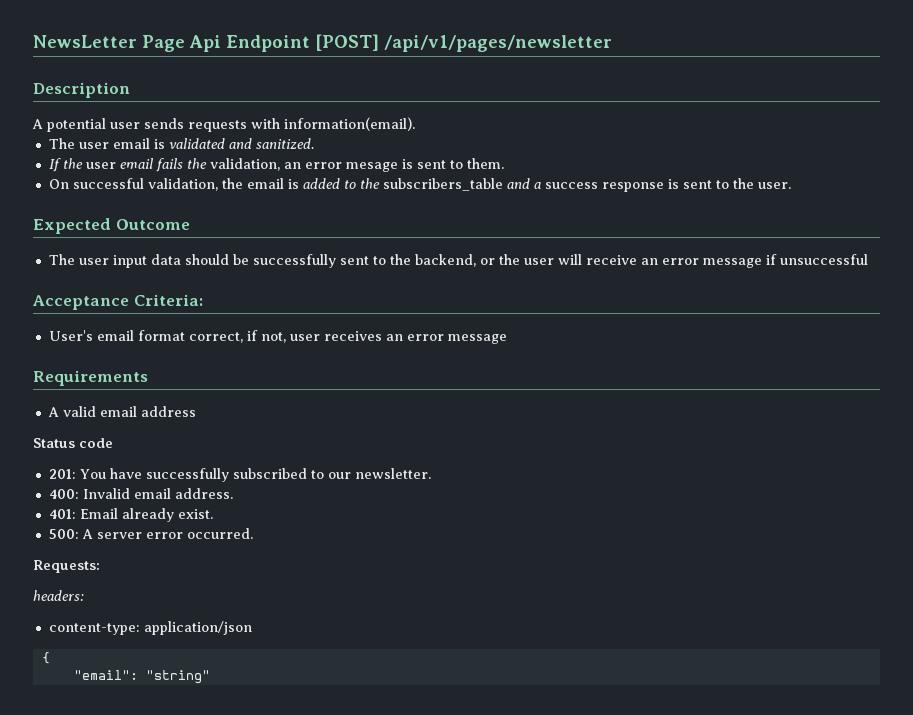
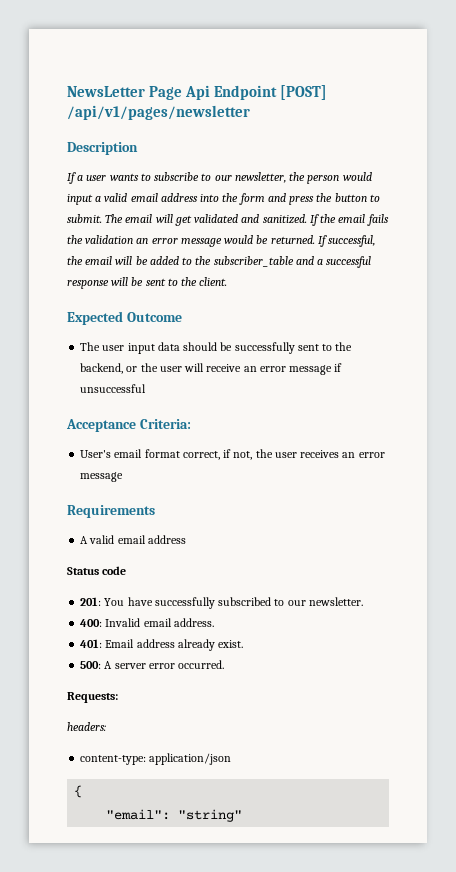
- A potential user sends requests with information(email).
- The user email is validated and sanitized.
- If the user email fails the validation, an error mesage is sent to them.
- On successful validation, the email is added to the subscribers_table and a success response is sent to the user.
+ If a user wants to subscribe to our newsletter, the person would input a valid email address into the form and press the button to submit. The email will get validated and sanitized. If the email fails the validation an error message would be returned. If successful, the email will be added to the subscriber_table and a successful response will be sent to the client.
- User's email format correct, if not, user receives an error message
+ User's email format correct, if not, the user receives an error message
- 401: Email already exist.
+ 401: Email address already exist.

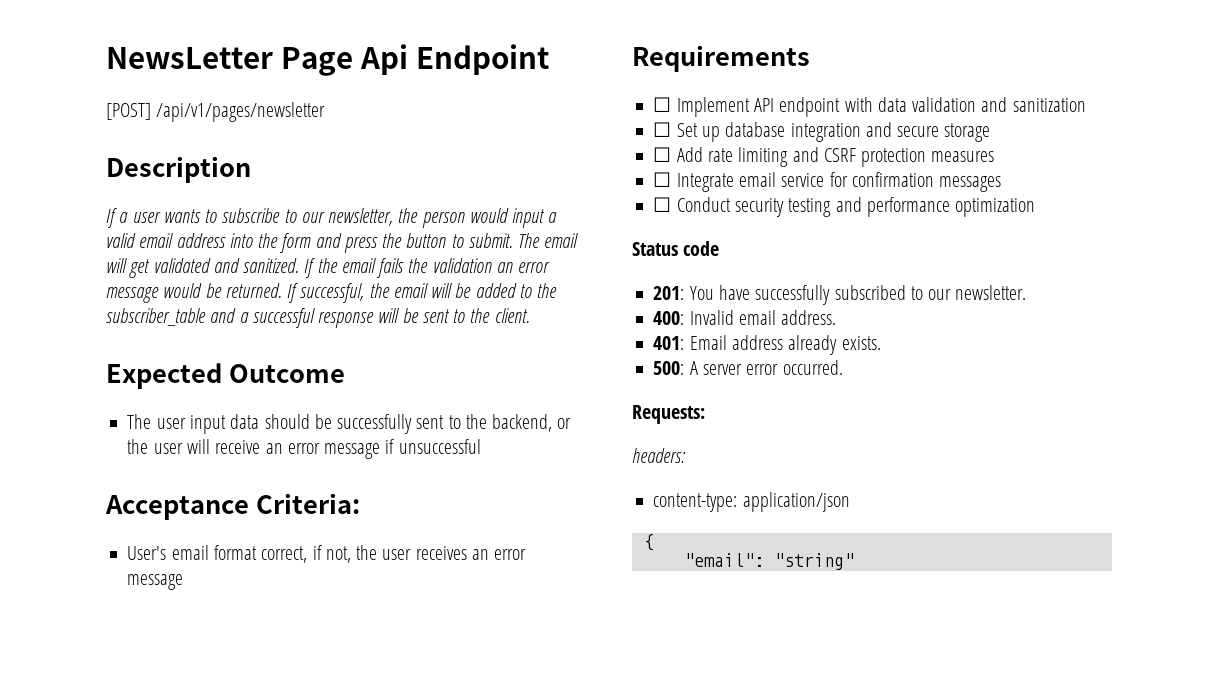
- NewsLetter Page Api Endpoint [POST] /api/v1/pages/newsletter
+ NewsLetter Page Api Endpoint
+ [POST] /api/v1/pages/newsletter
- A valid email address
+ ☐ Implement API endpoint with data validation and sanitization
+ ☐ Set up database integration and secure storage
+ ☐ Add rate limiting and CSRF protection measures
+ ☐ Integrate email service for confirmation messages
+ ☐ Conduct security testing and performance optimization
- 401: Email address already exist.
+ 401: Email address already exists.

